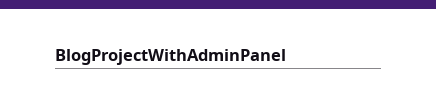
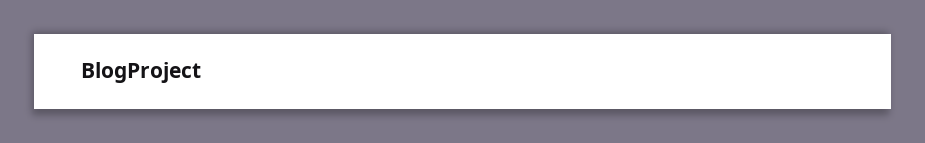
- BlogProjectWithAdminPanel
+ BlogProject

